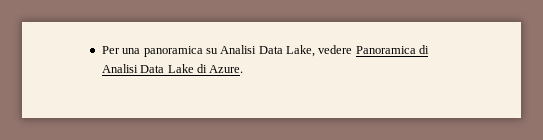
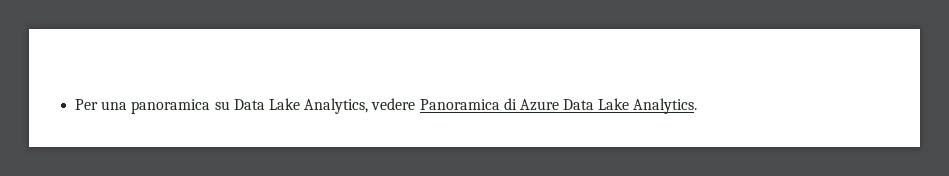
- Per una panoramica su Analisi Data Lake, vedere Panoramica di Analisi Data Lake di Azure.
+ Per una panoramica su Data Lake Analytics, vedere Panoramica di Azure Data Lake Analytics.

